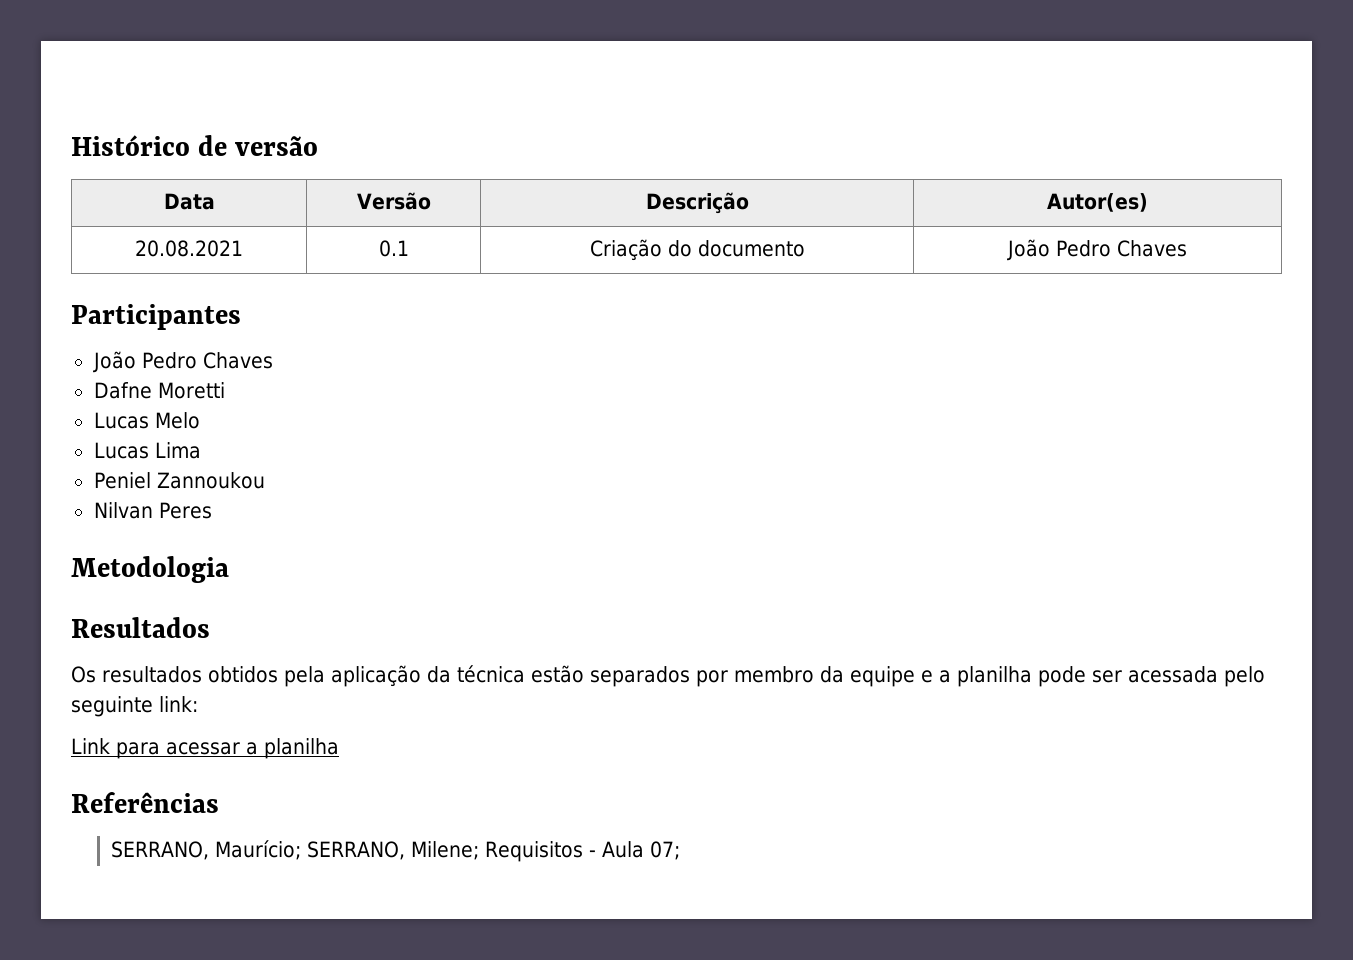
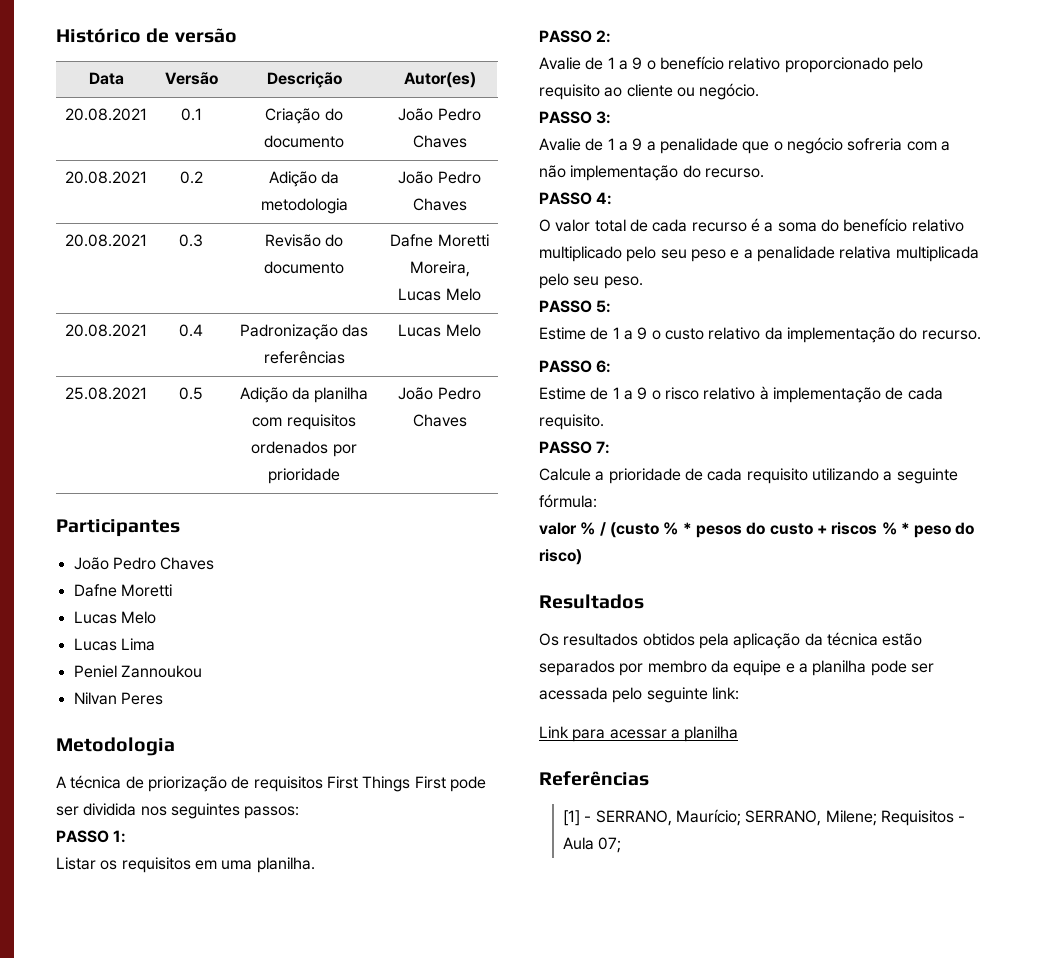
+ 20.08.2021 | 0.2 | Adição da metodologia | João Pedro Chaves
+ 20.08.2021 | 0.3 | Revisão do documento | Dafne Moretti Moreira, Lucas Melo
+ 20.08.2021 | 0.4 | Padronização das referências | Lucas Melo
+ 25.08.2021 | 0.5 | Adição da planilha com requisitos ordenados por prioridade | João Pedro Chaves
+ A técnica de priorização de requisitos First Things First pode ser dividida nos seguintes passos:
+ PASSO 1:
+ Listar os requisitos em uma planilha.
+ PASSO 2:
+ Avalie de 1 a 9 o benefício relativo proporcionado pelo requisito ao cliente ou negócio.
+ PASSO 3:
+ Avalie de 1 a 9 a penalidade que o negócio sofreria com a não implementação do recurso.
+ PASSO 4:
+ O valor total de cada recurso é a soma do benefício relativo multiplicado pelo seu peso e a penalidade relativa multiplicada pelo seu peso.
+ PASSO 5:
+ Estime de 1 a 9 o custo relativo da implementação do recurso.
+ PASSO 6:
+ Estime de 1 a 9 o risco relativo à implementação de cada requisito.
+ PASSO 7:
+ Calcule a prioridade de cada requisito utilizando a seguinte fórmula:
+ valor % / (custo % * pesos do custo + riscos % * peso do risco)
- SERRANO, Maurício; SERRANO, Milene; Requisitos - Aula 07;
+ [1] - SERRANO, Maurício; SERRANO, Milene; Requisitos - Aula 07;

